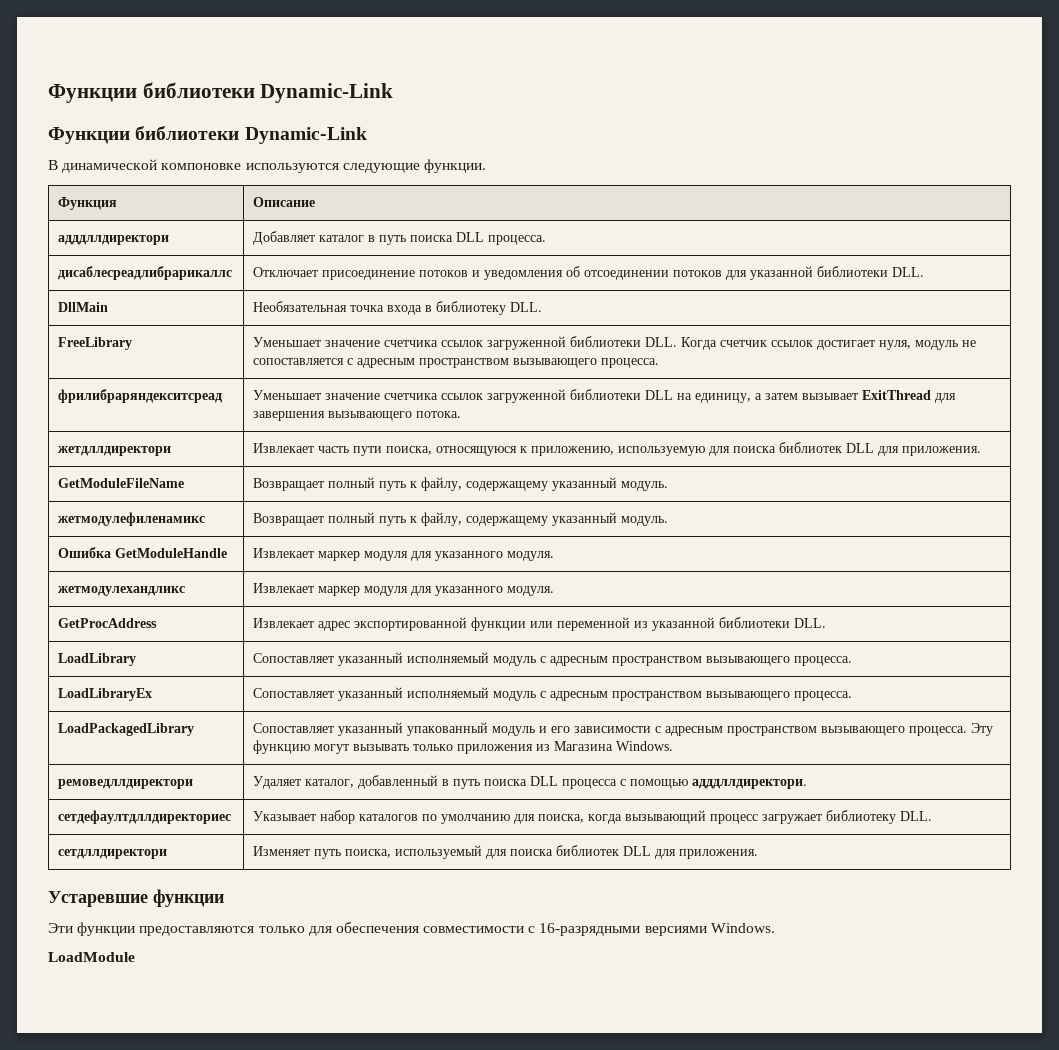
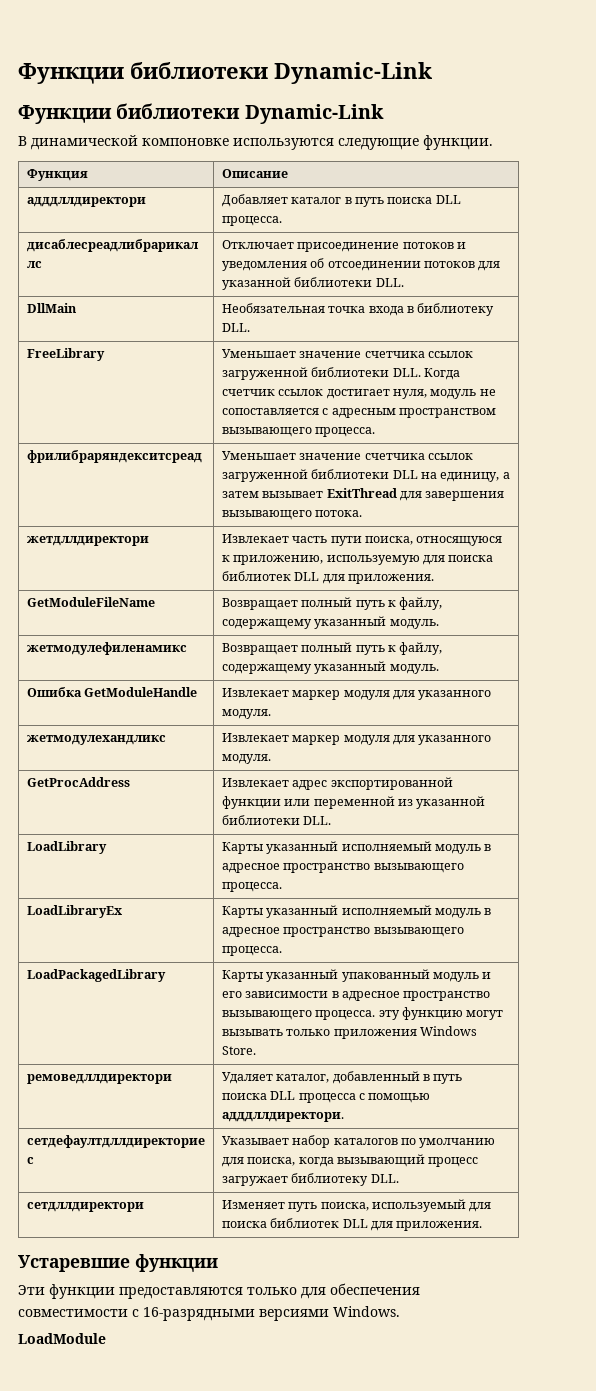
- LoadLibrary | Сопоставляет указанный исполняемый модуль с адресным пространством вызывающего процесса.
+ LoadLibrary | Карты указанный исполняемый модуль в адресное пространство вызывающего процесса.
- LoadLibraryEx | Сопоставляет указанный исполняемый модуль с адресным пространством вызывающего процесса.
+ LoadLibraryEx | Карты указанный исполняемый модуль в адресное пространство вызывающего процесса.
- LoadPackagedLibrary | Сопоставляет указанный упакованный модуль и его зависимости с адресным пространством вызывающего процесса. Эту функцию могут вызывать только приложения из Магазина Windows.
+ LoadPackagedLibrary | Карты указанный упакованный модуль и его зависимости в адресное пространство вызывающего процесса. эту функцию могут вызывать только приложения Windows Store.

